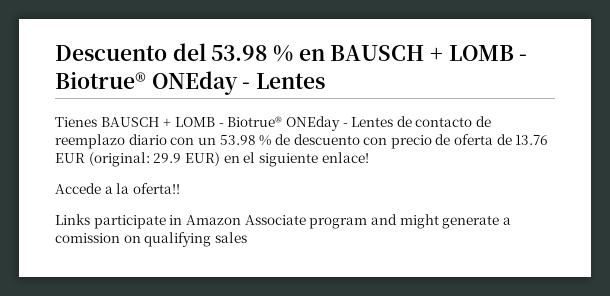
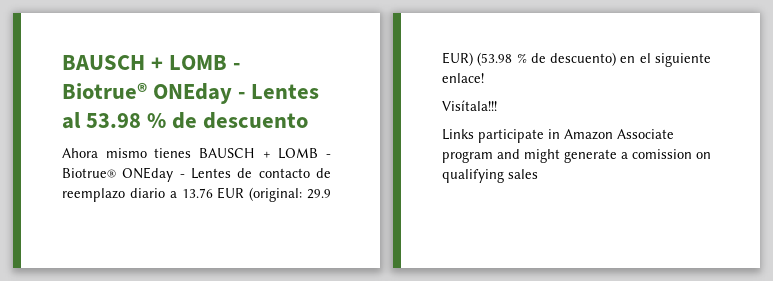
- Descuento del 53.98 % en BAUSCH + LOMB - Biotrue® ONEday - Lentes
- Tienes BAUSCH + LOMB - Biotrue® ONEday - Lentes de contacto de reemplazo diario con un 53.98 % de descuento con precio de oferta de 13.76 EUR (original: 29.9 EUR) en el siguiente enlace!
+ BAUSCH + LOMB - Biotrue® ONEday - Lentes al 53.98 % de descuento
+ Ahora mismo tienes BAUSCH + LOMB - Biotrue® ONEday - Lentes de contacto de reemplazo diario a 13.76 EUR (original: 29.9 EUR) (53.98 % de descuento) en el siguiente enlace!
- Accede a la oferta!!
+ Visítala!!!

